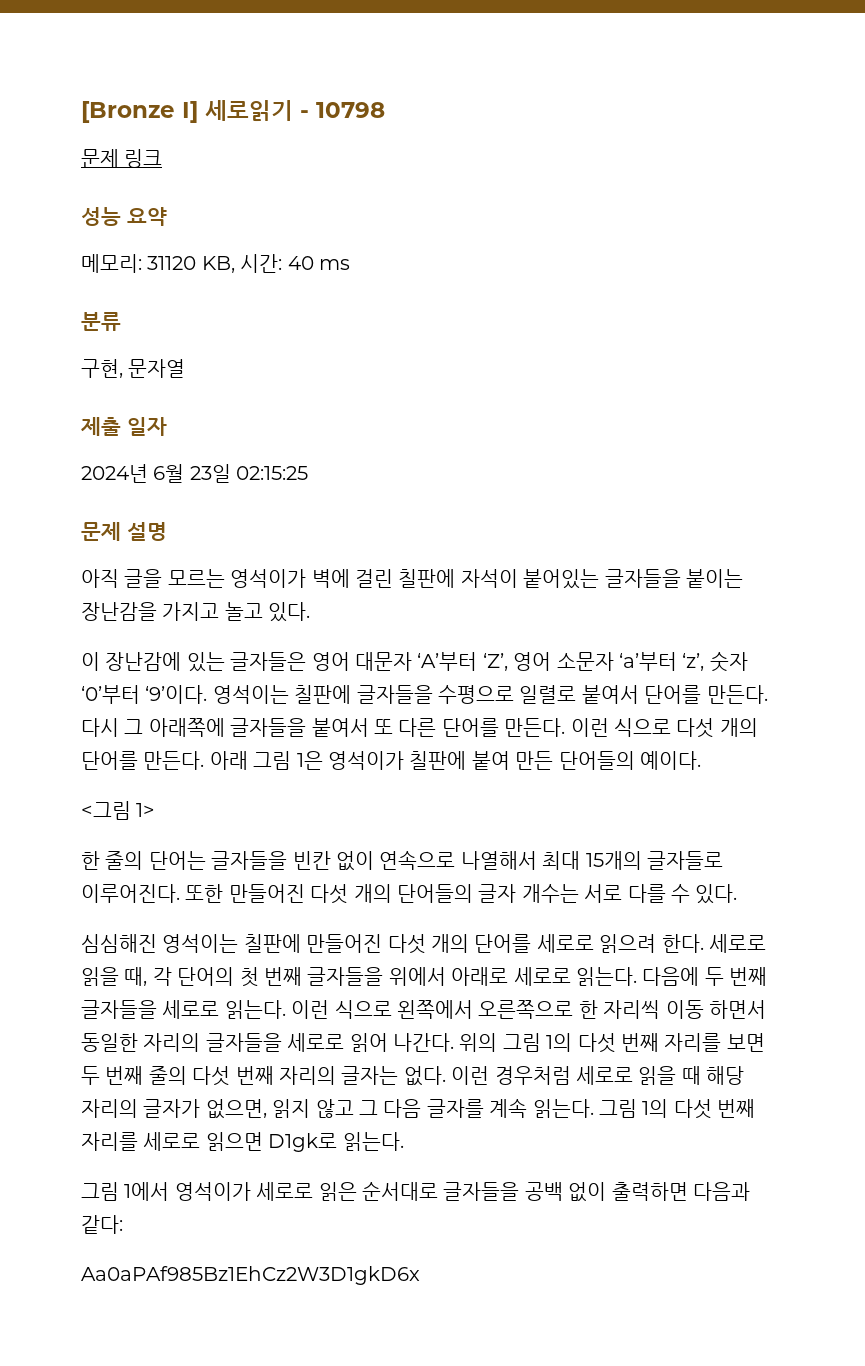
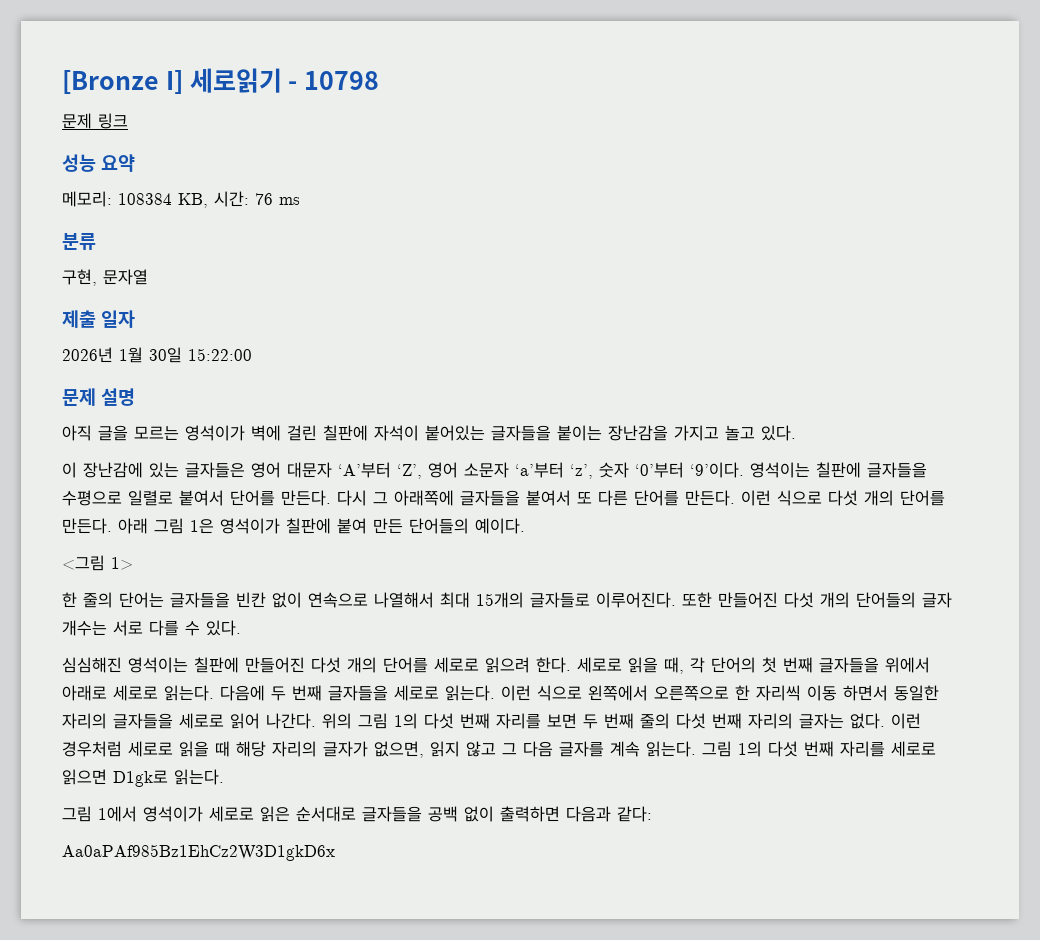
- 메모리: 31120 KB, 시간: 40 ms
+ 메모리: 108384 KB, 시간: 76 ms
- 2024년 6월 23일 02:15:25
+ 2026년 1월 30일 15:22:00

